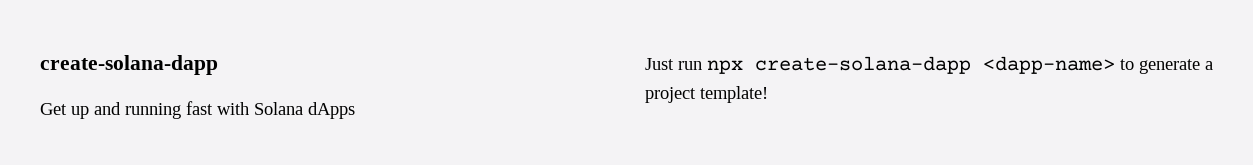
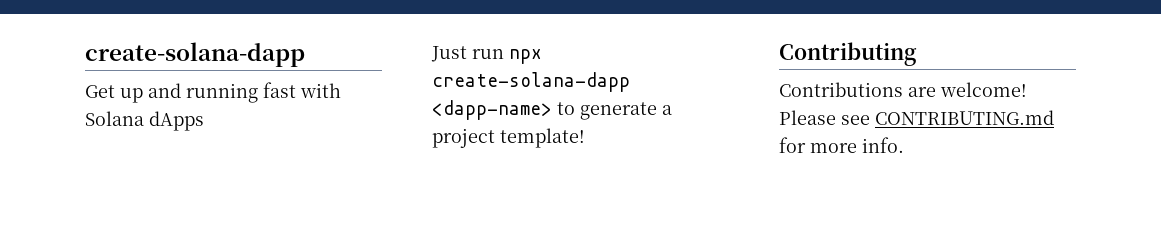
+ Contributing
+ Contributions are welcome! Please see CONTRIBUTING.md for more info.

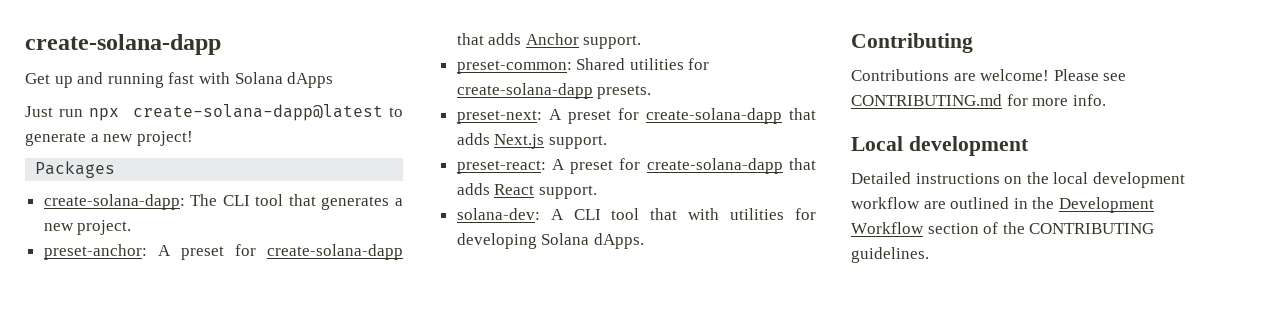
- Just run npx create-solana-dapp <dapp-name> to generate a project template!
+ Just run npx create-solana-dapp@latest to generate a new project!
+ Packages
+ create-solana-dapp: The CLI tool that generates a new project.
+ preset-anchor: A preset for create-solana-dapp that adds Anchor support.
+ preset-common: Shared utilities for create-solana-dapp presets.
+ preset-next: A preset for create-solana-dapp that adds Next.js support.
+ preset-react: A preset for create-solana-dapp that adds React support.
+ solana-dev: A CLI tool that with utilities for developing Solana dApps.
+ Local development
+ Detailed instructions on the local development workflow are outlined in the Development Workflow section of the CONTRIBUTING guidelines.

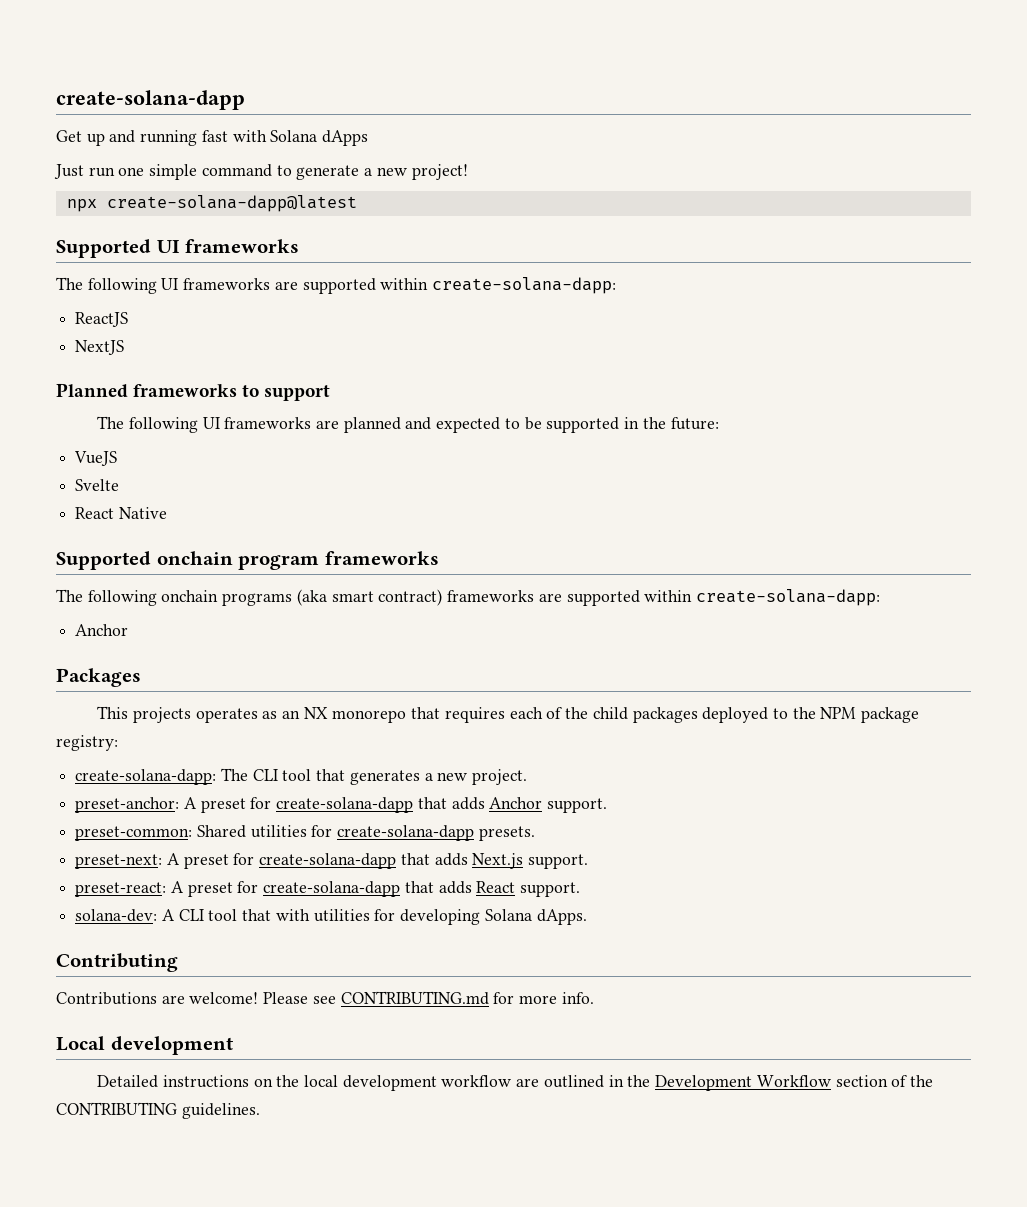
- Just run npx create-solana-dapp@latest to generate a new project!
+ Just run one simple command to generate a new project!
+ npx create-solana-dapp@latest
+ Supported UI frameworks
+ The following UI frameworks are supported within create-solana-dapp:
+ ReactJS
+ NextJS
+ Planned frameworks to support
+ The following UI frameworks are planned and expected to be supported in the future:
+ VueJS
+ Svelte
+ React Native
+ Supported onchain program frameworks
+ The following onchain programs (aka smart contract) frameworks are supported within create-solana-dapp:
+ Anchor
  Packages
+ This projects operates as an NX monorepo that requires each of the child packages deployed to the NPM package registry:

